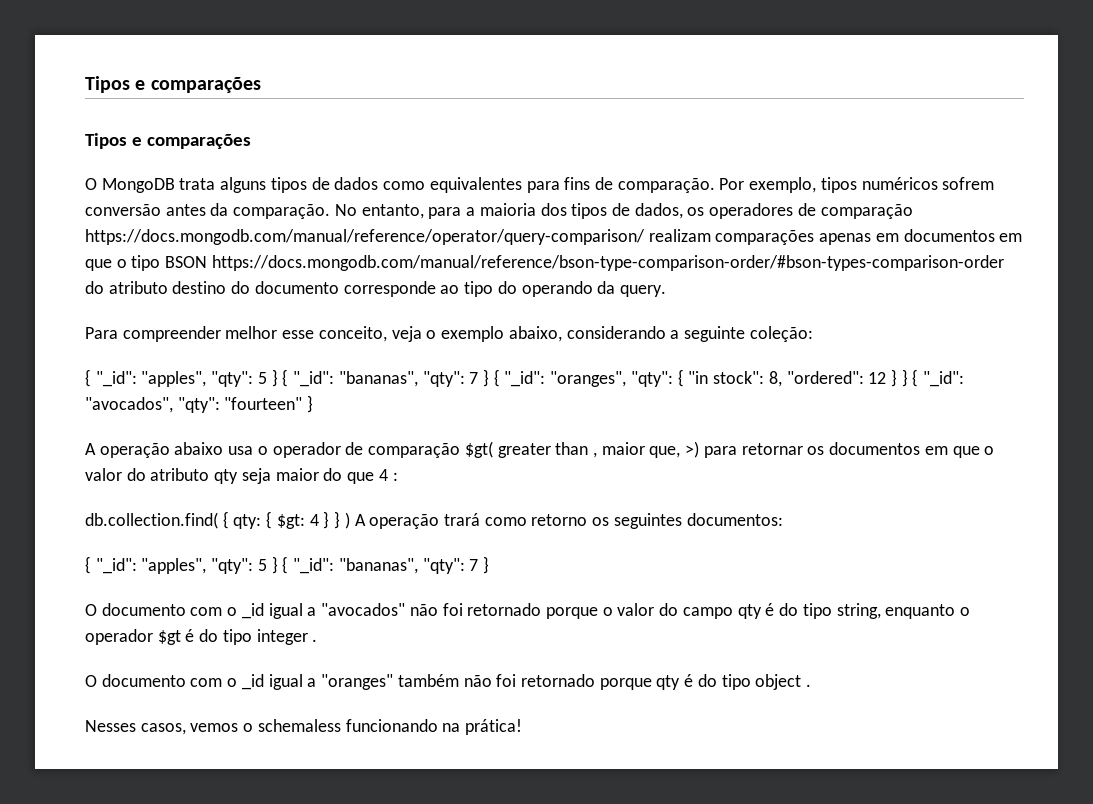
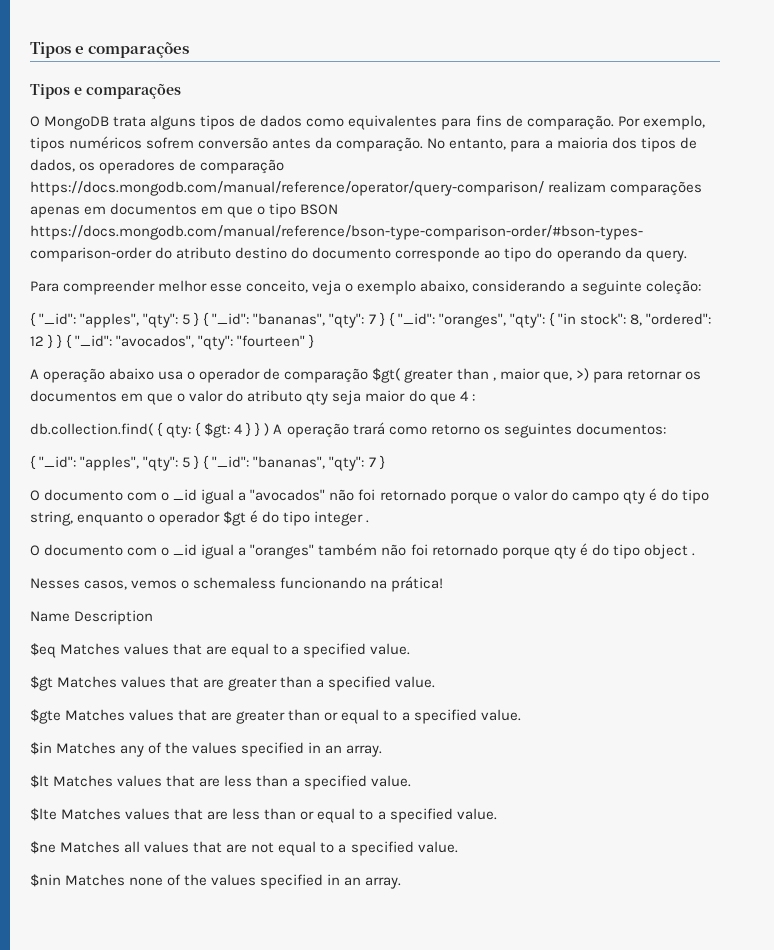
+ Name Description
+ $eq Matches values that are equal to a specified value.
+ $gt Matches values that are greater than a specified value.
+ $gte Matches values that are greater than or equal to a specified value.
+ $in Matches any of the values specified in an array.
+ $lt Matches values that are less than a specified value.
+ $lte Matches values that are less than or equal to a specified value.
+ $ne Matches all values that are not equal to a specified value.
+ $nin Matches none of the values specified in an array.

